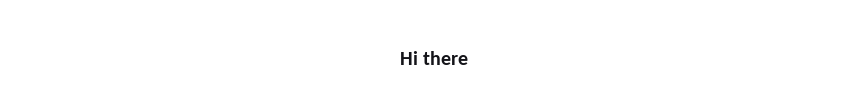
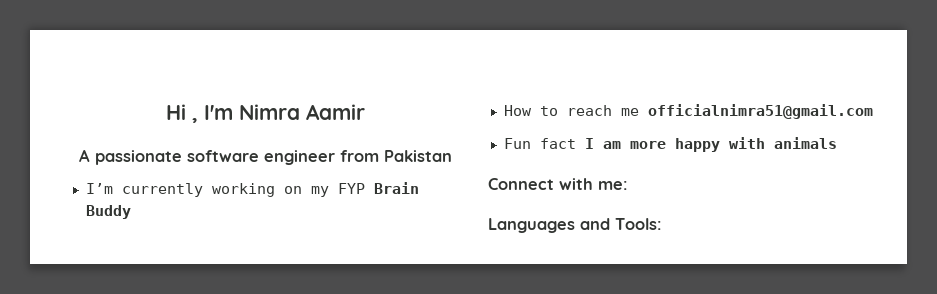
- Hi there
+ Hi , I'm Nimra Aamir
+ A passionate software engineer from Pakistan
+ I’m currently working on my FYP Brain Buddy
+ How to reach me officialnimra51@gmail.com
+ Fun fact I am more happy with animals
+ Connect with me:
+ Languages and Tools:

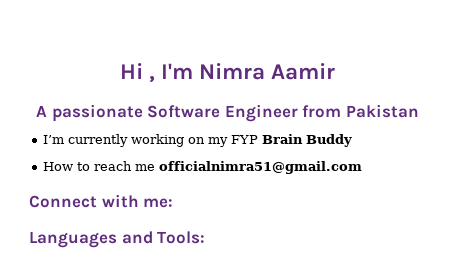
- A passionate software engineer from Pakistan
+ A passionate Software Engineer from Pakistan
- Fun fact I am more happy with animals

